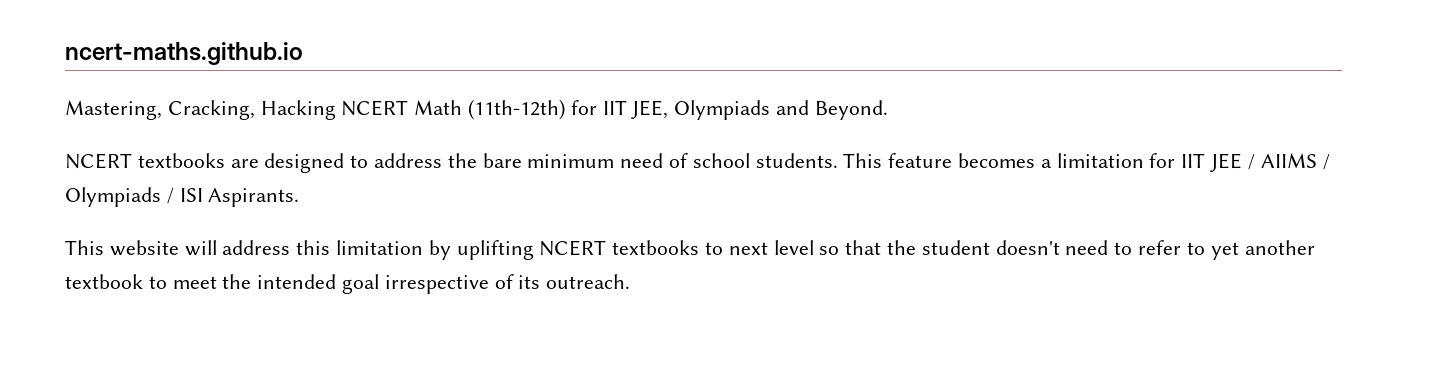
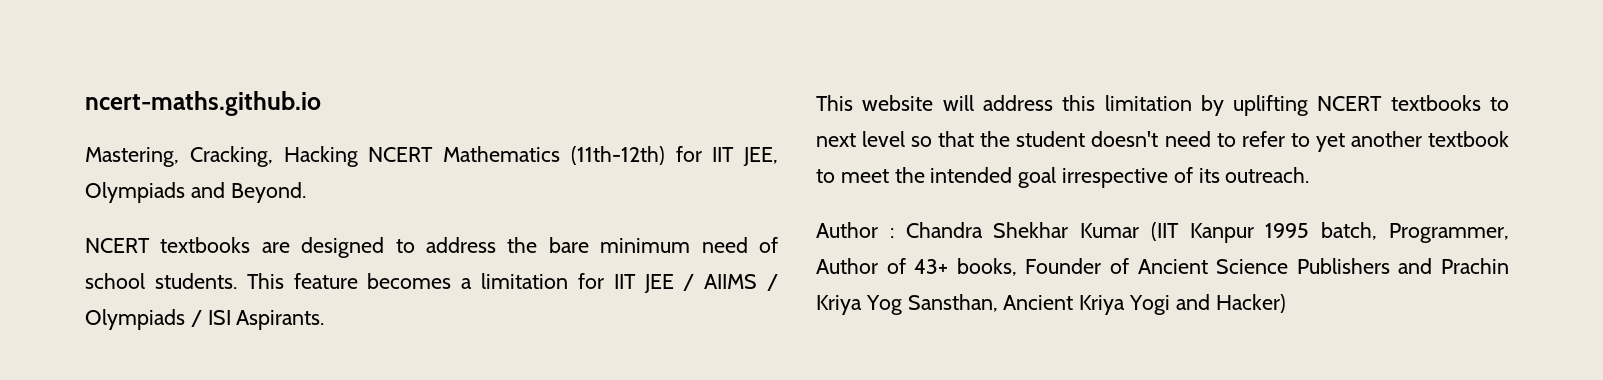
- Mastering, Cracking, Hacking NCERT Math (11th-12th) for IIT JEE, Olympiads and Beyond.
+ Mastering, Cracking, Hacking NCERT Mathematics (11th-12th) for IIT JEE, Olympiads and Beyond.
+ Author : Chandra Shekhar Kumar (IIT Kanpur 1995 batch, Programmer, Author of 43+ books, Founder of Ancient Science Publishers and Prachin Kriya Yog Sansthan, Ancient Kriya Yogi and Hacker)

